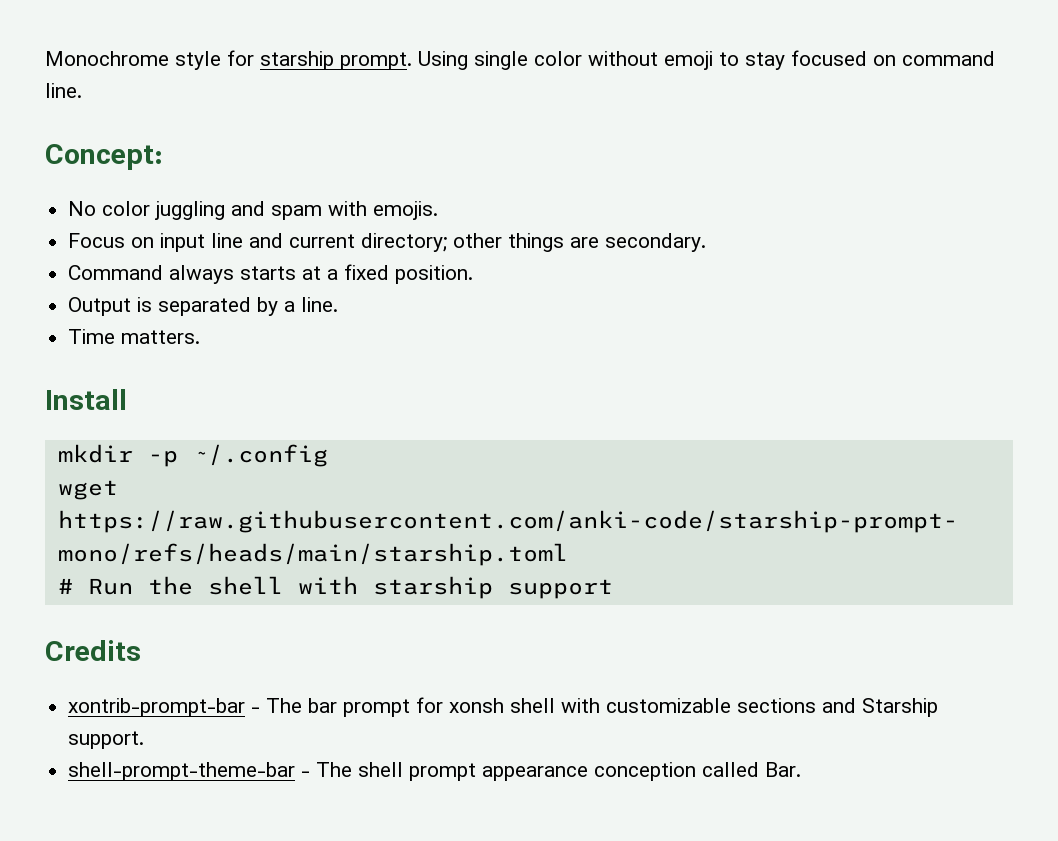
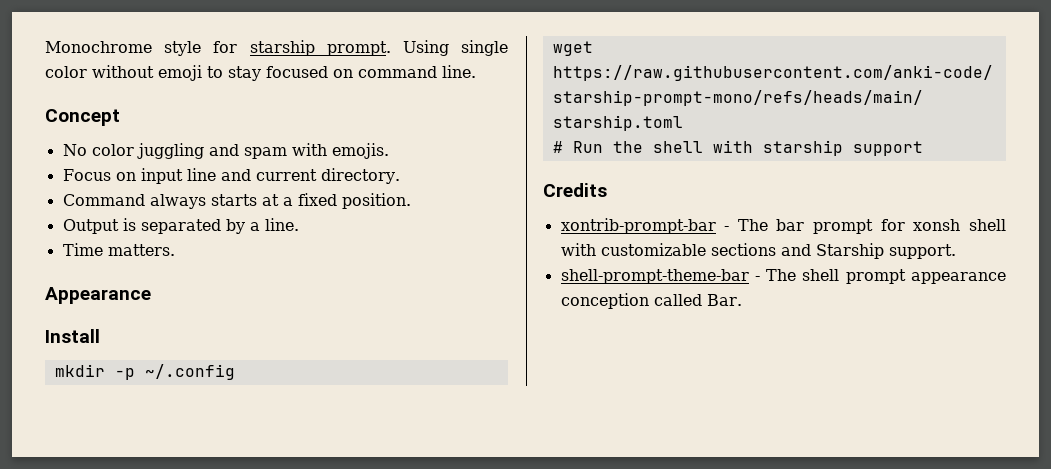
- Concept:
+ Concept
- Focus on input line and current directory; other things are secondary.
+ Focus on input line and current directory.
+ Appearance

